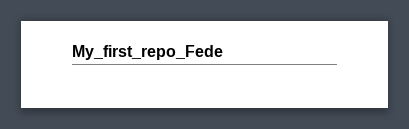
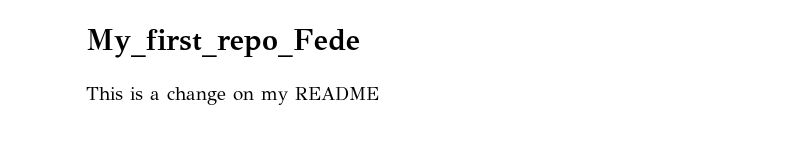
+ This is a change on my README

